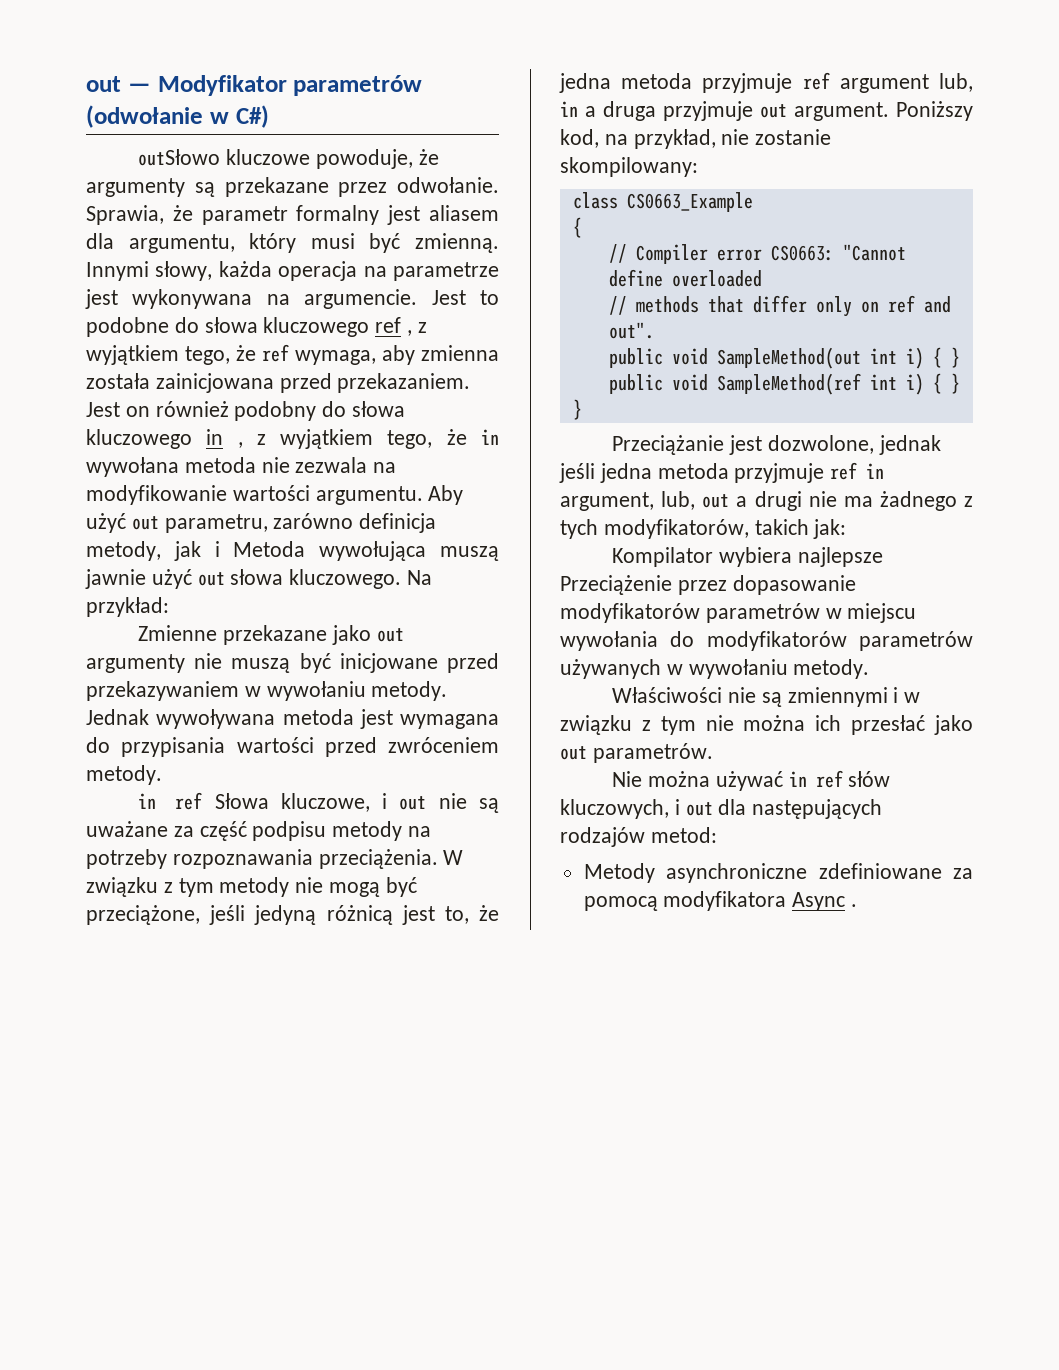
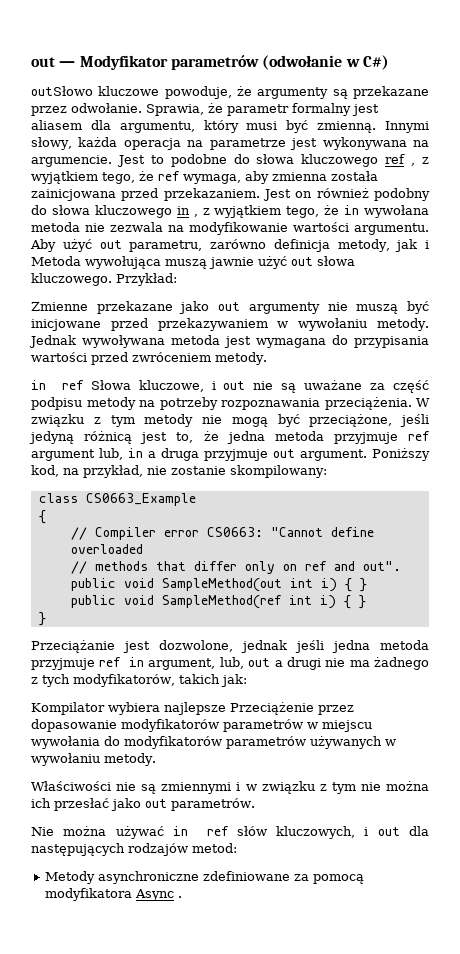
- Na przykład:
+ Przykład:

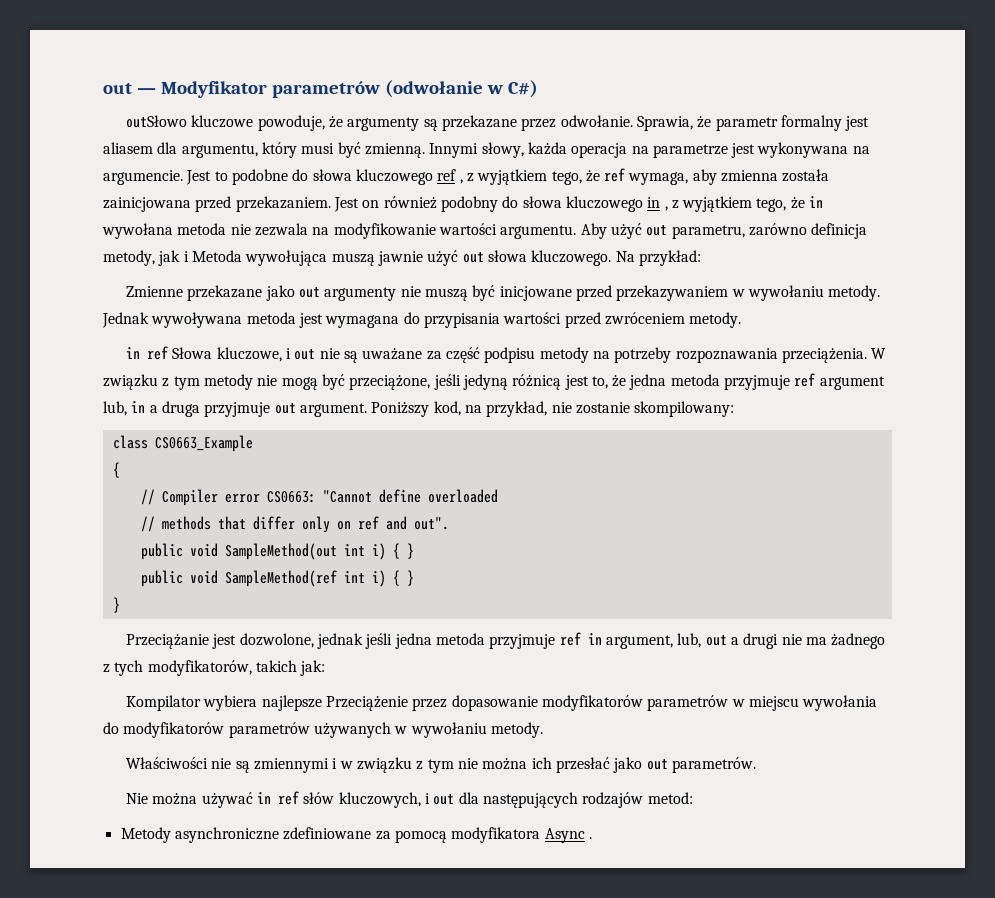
- Przykład:
+ Na przykład:

